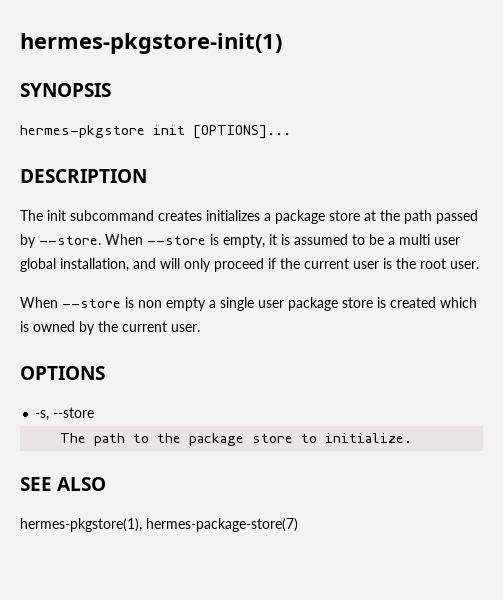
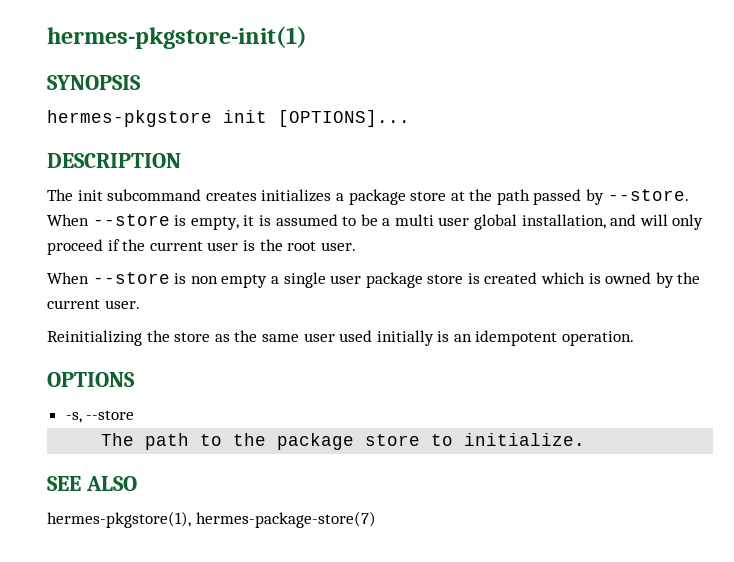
+ Reinitializing the store as the same user used initially is an idempotent operation.

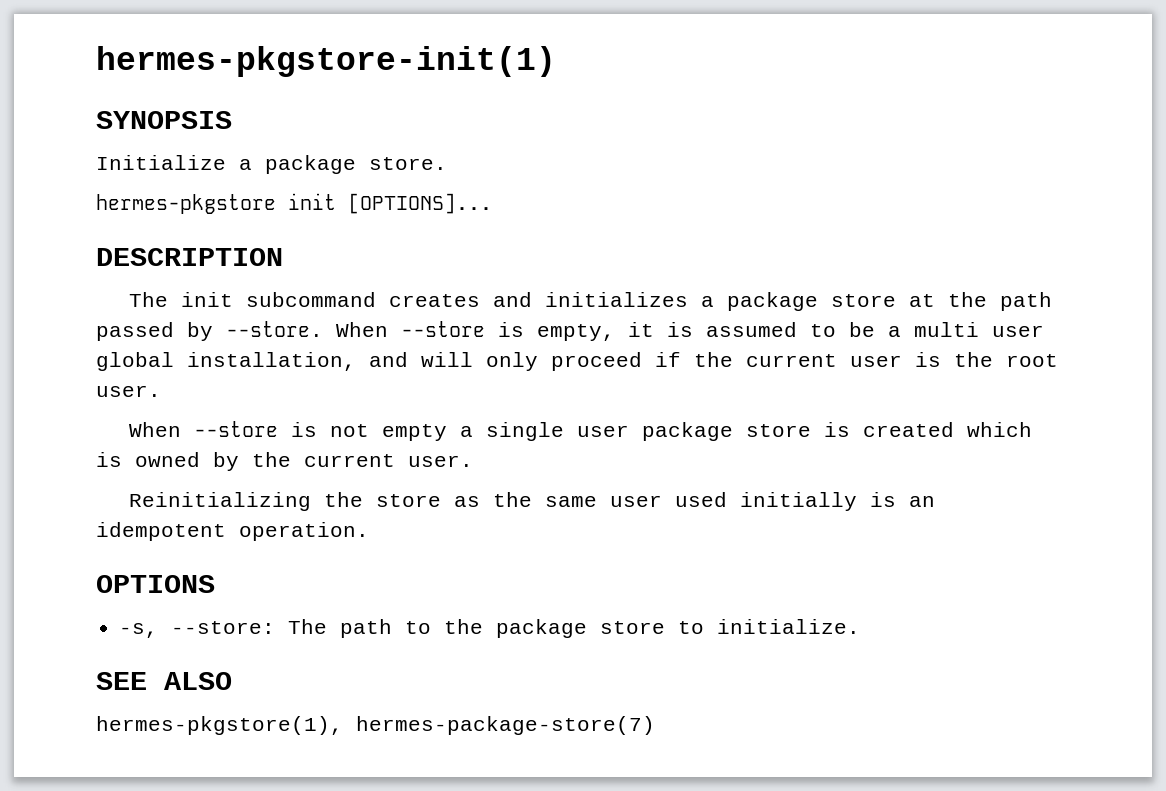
+ Initialize a package store.
- The init subcommand creates initializes a package store at the path passed by --store.
+ The init subcommand creates and initializes a package store at the path passed by --store.
- When --store is non empty a single user package store is created which is owned by the current user.
+ When --store is not empty a single user package store is created which is owned by the current user.
- -s, --store
- The path to the package store to initialize.
+ -s, --store: The path to the package store to initialize.

